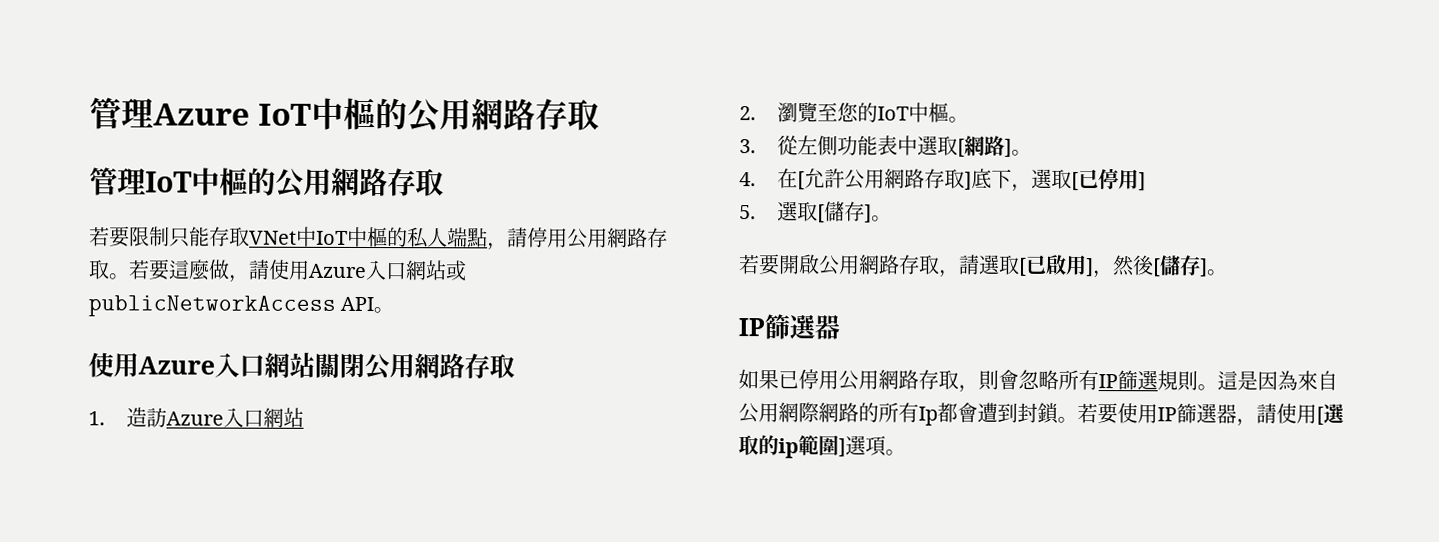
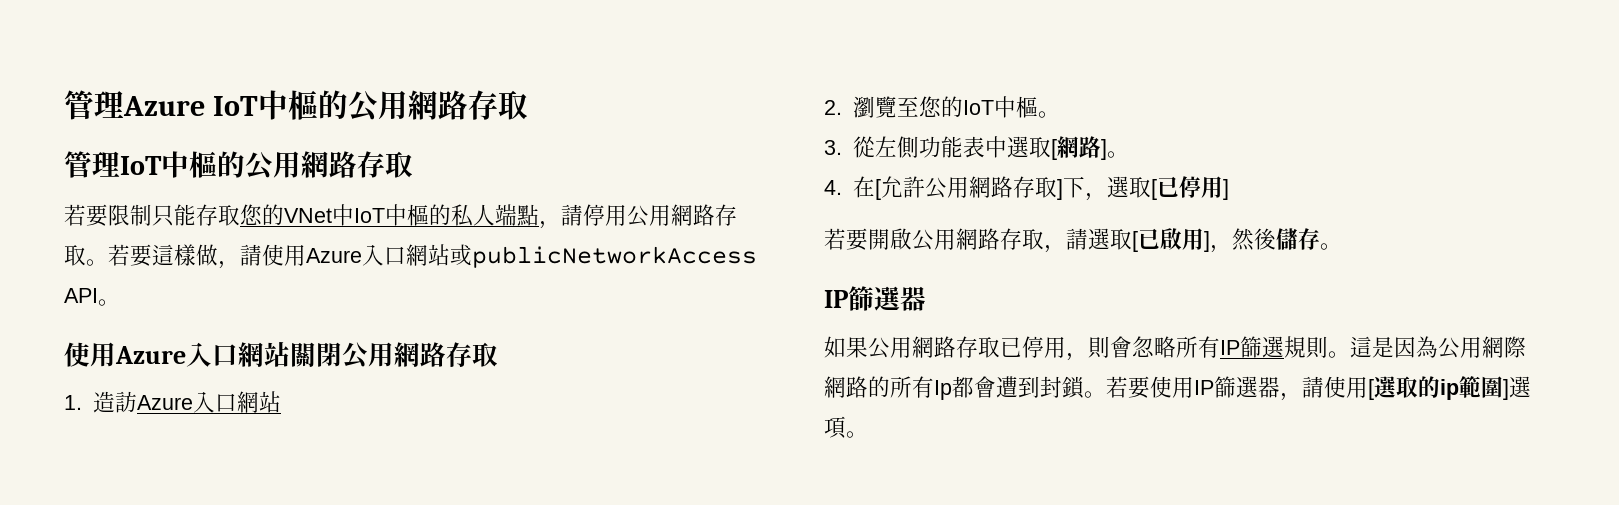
- 若要限制只能存取VNet中IoT中樞的私人端點，請停用公用網路存取。
+ 若要限制只能存取您的VNet中IoT中樞的私人端點，請停用公用網路存取。
- 若要這麼做，請使用Azure入口網站或publicNetworkAccess API。
+ 若要這樣做，請使用Azure入口網站或publicNetworkAccess API。
- 4.在[允許公用網路存取]底下，選取[已停用]
+ 4.在[允許公用網路存取]下，選取[已停用]
- 5.選取[儲存]。
- 若要開啟公用網路存取，請選取[已啟用]，然後[儲存]。
+ 若要開啟公用網路存取，請選取[已啟用]，然後儲存。
- 如果已停用公用網路存取，則會忽略所有IP篩選規則。
+ 如果公用網路存取已停用，則會忽略所有IP篩選規則。
- 這是因為來自公用網際網路的所有Ip都會遭到封鎖。
+ 這是因為公用網際網路的所有Ip都會遭到封鎖。

